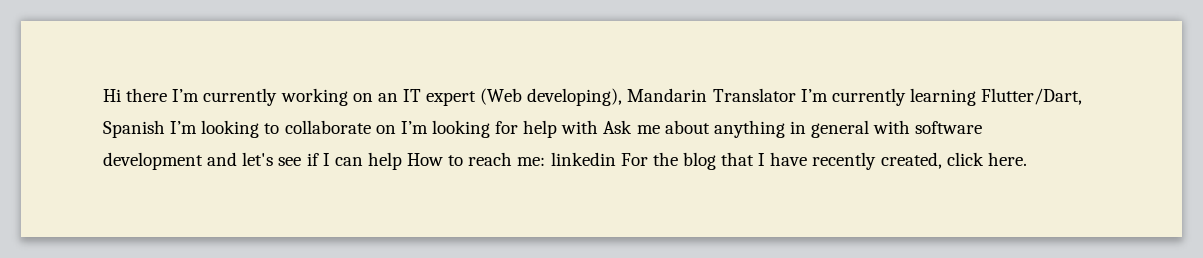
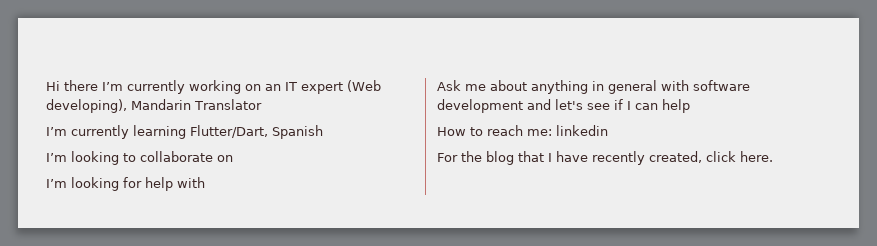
- Hi there I’m currently working on an IT expert (Web developing), Mandarin Translator I’m currently learning Flutter/Dart, Spanish I’m looking to collaborate on I’m looking for help with Ask me about anything in general with software development and let's see if I can help How to reach me: linkedin For the blog that I have recently created, click here.
+ Hi there I’m currently working on an IT expert (Web developing), Mandarin Translator
+ I’m currently learning Flutter/Dart, Spanish
+ I’m looking to collaborate on
+ I’m looking for help with
+ Ask me about anything in general with software development and let's see if I can help
+ How to reach me: linkedin
+ For the blog that I have recently created, click here.

